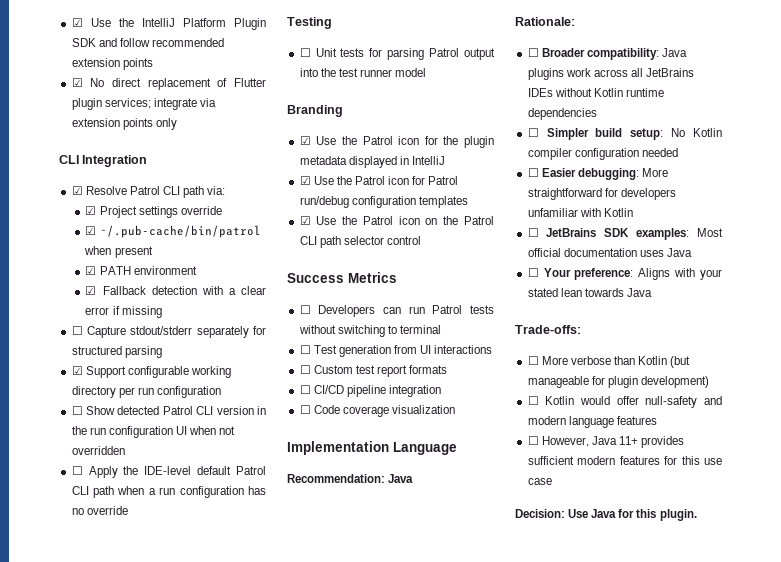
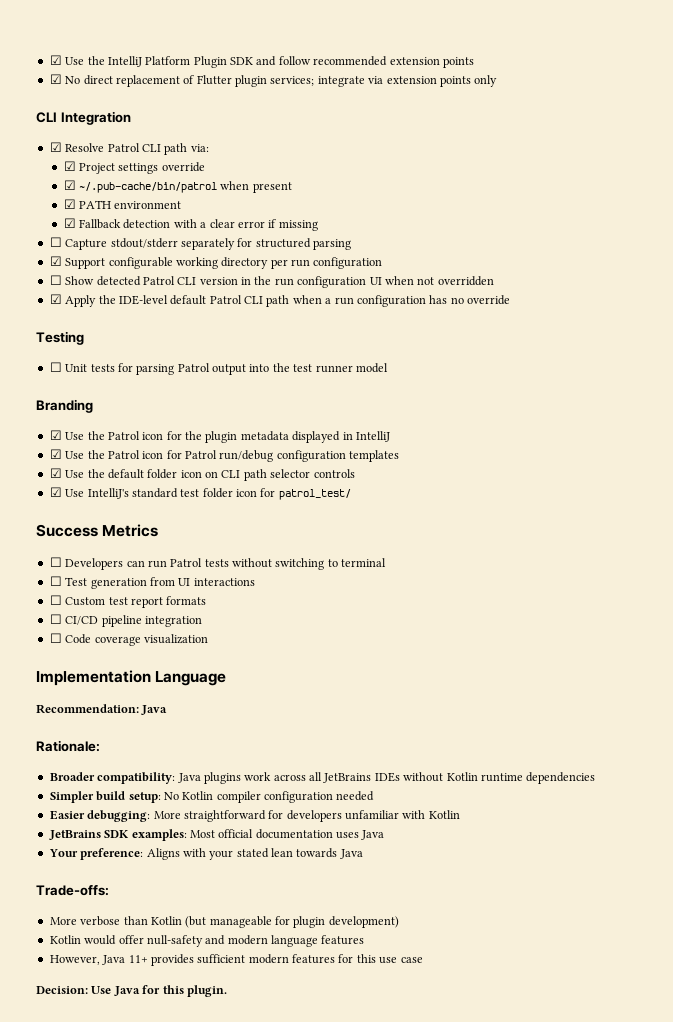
- ☐ Apply the IDE-level default Patrol CLI path when a run configuration has no override
+ ☑ Apply the IDE-level default Patrol CLI path when a run configuration has no override
- ☑ Use the Patrol icon on the Patrol CLI path selector control
+ ☑ Use the default folder icon on CLI path selector controls
+ ☑ Use IntelliJ's standard test folder icon for patrol_test/
- ☐ Broader compatibility: Java plugins work across all JetBrains IDEs without Kotlin runtime dependencies
+ Broader compatibility: Java plugins work across all JetBrains IDEs without Kotlin runtime dependencies
- ☐ Simpler build setup: No Kotlin compiler configuration needed
+ Simpler build setup: No Kotlin compiler configuration needed
- ☐ Easier debugging: More straightforward for developers unfamiliar with Kotlin
+ Easier debugging: More straightforward for developers unfamiliar with Kotlin
- ☐ JetBrains SDK examples: Most official documentation uses Java
+ JetBrains SDK examples: Most official documentation uses Java
- ☐ Your preference: Aligns with your stated lean towards Java
+ Your preference: Aligns with your stated lean towards Java
- ☐ More verbose than Kotlin (but manageable for plugin development)
+ More verbose than Kotlin (but manageable for plugin development)
- ☐ Kotlin would offer null-safety and modern language features
+ Kotlin would offer null-safety and modern language features
- ☐ However, Java 11+ provides sufficient modern features for this use case
+ However, Java 11+ provides sufficient modern features for this use case

